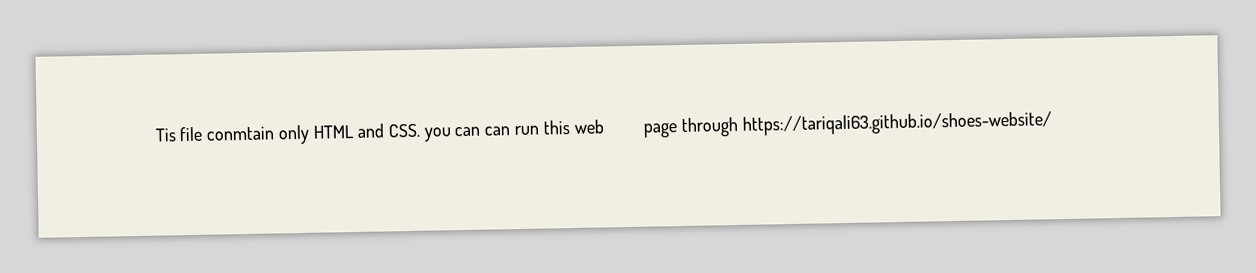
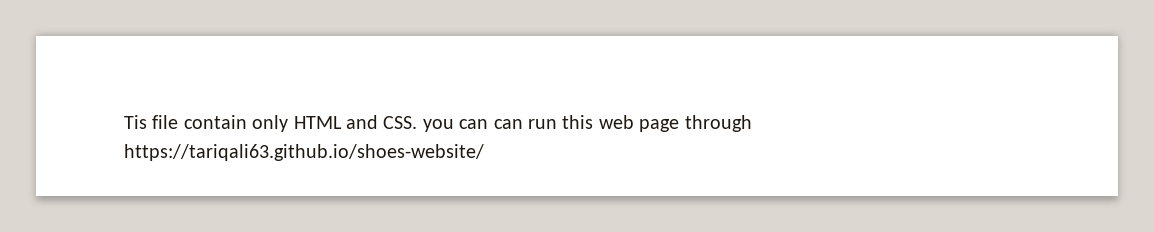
- Tis file conmtain only HTML and CSS. you can can run this web page through https://tariqali63.github.io/shoes-website/
+ Tis file contain only HTML and CSS. you can can run this web page through https://tariqali63.github.io/shoes-website/

